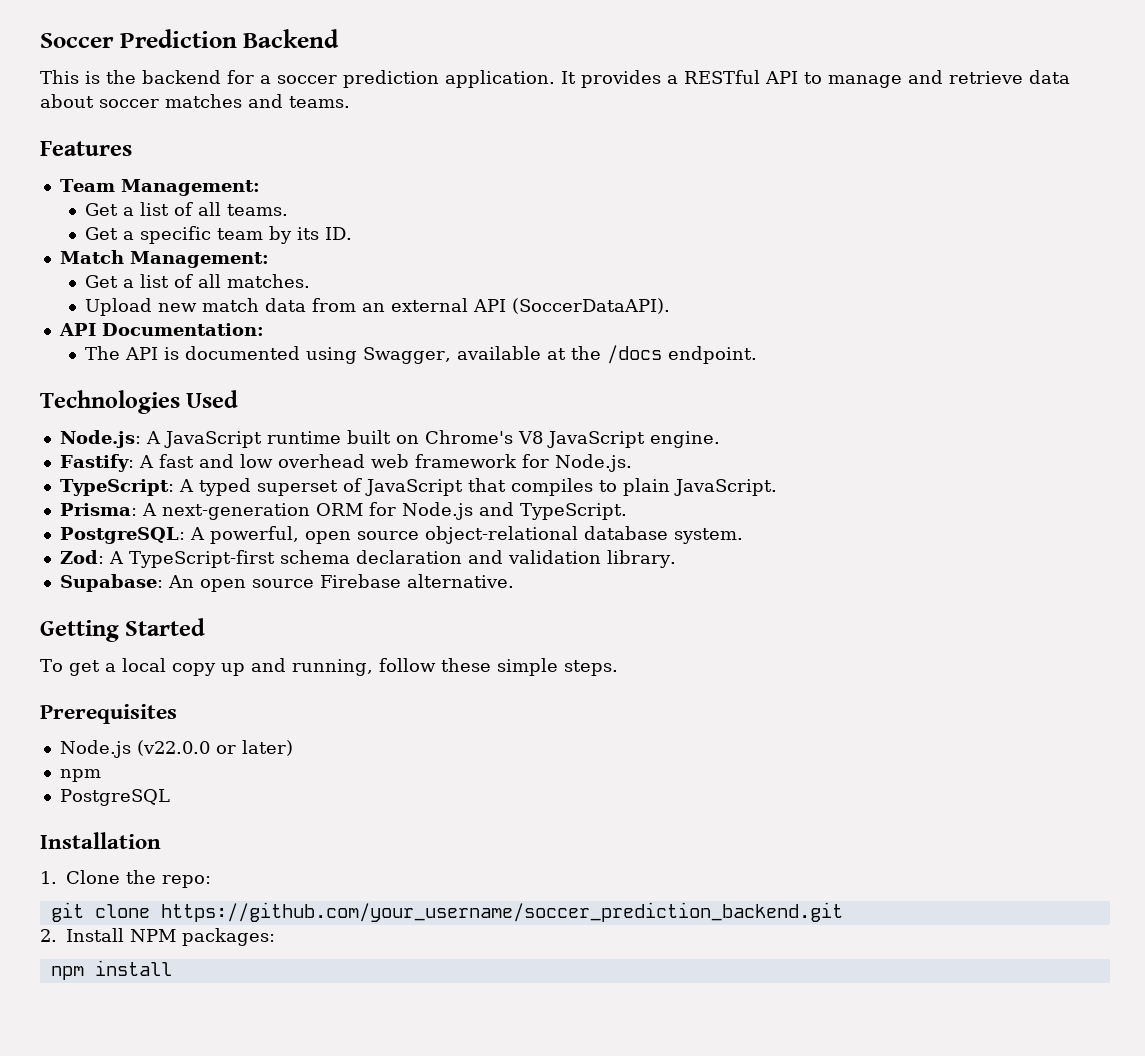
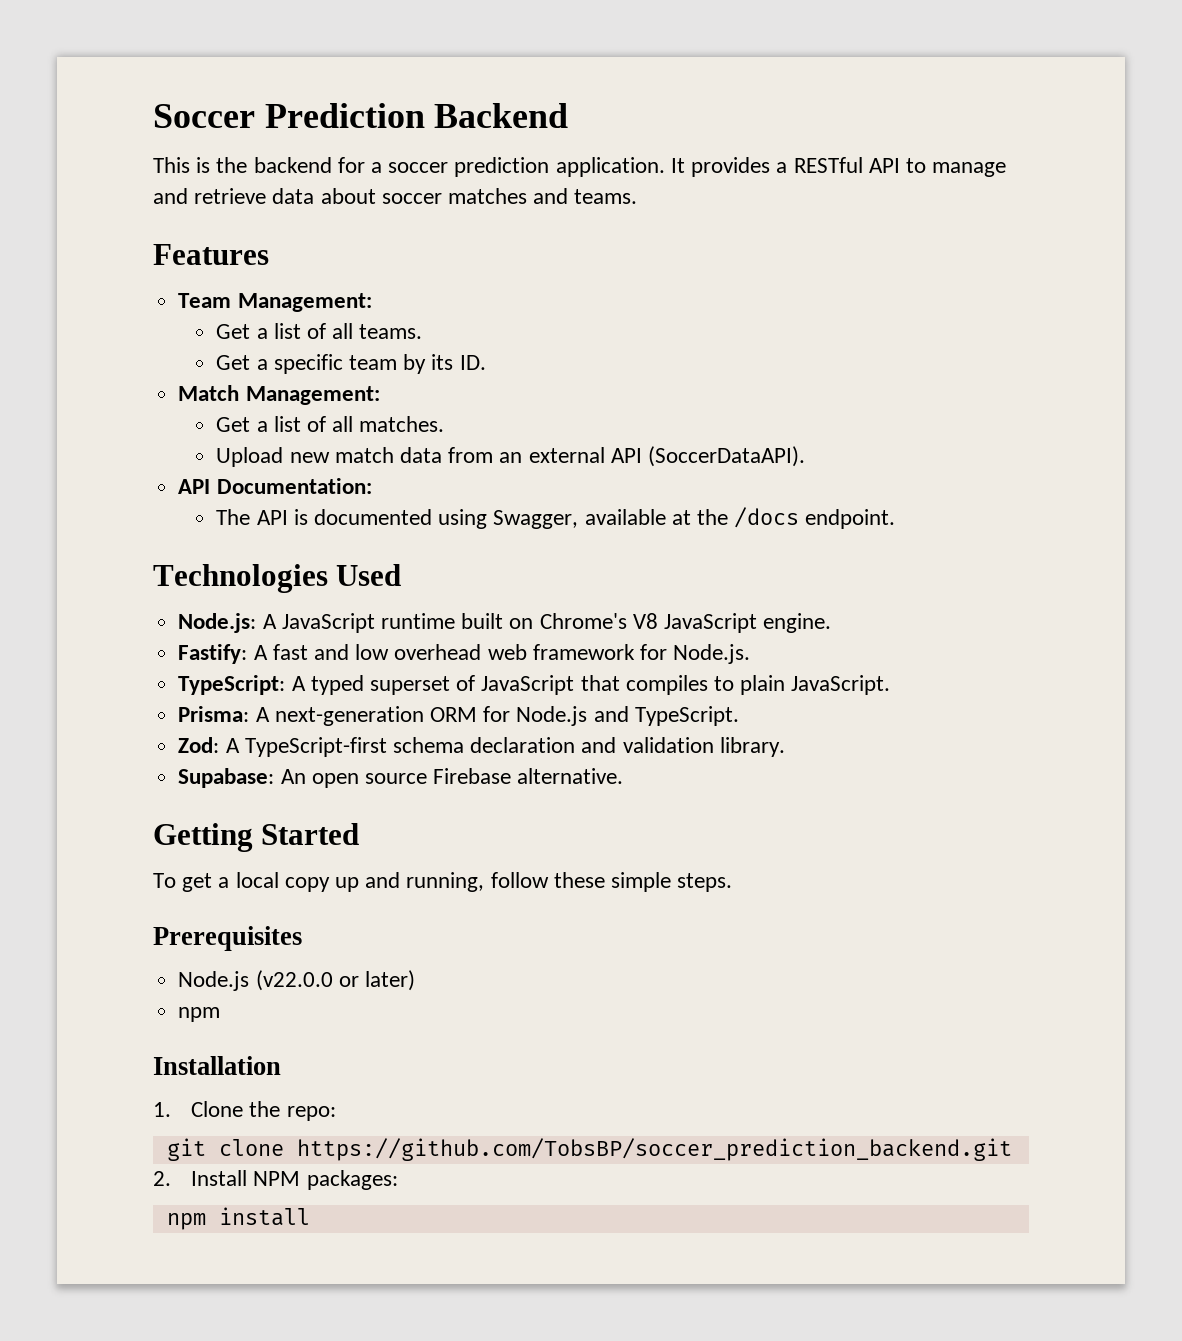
- PostgreSQL: A powerful, open source object-relational database system.
- PostgreSQL
- git clone https://github.com/your_username/soccer_prediction_backend.git
+ git clone https://github.com/TobsBP/soccer_prediction_backend.git

